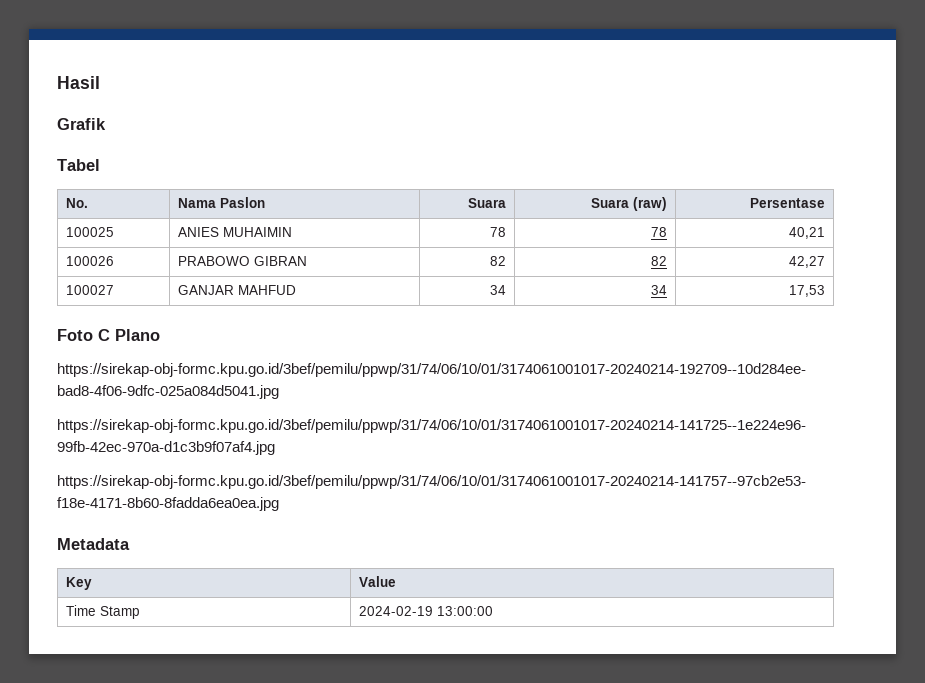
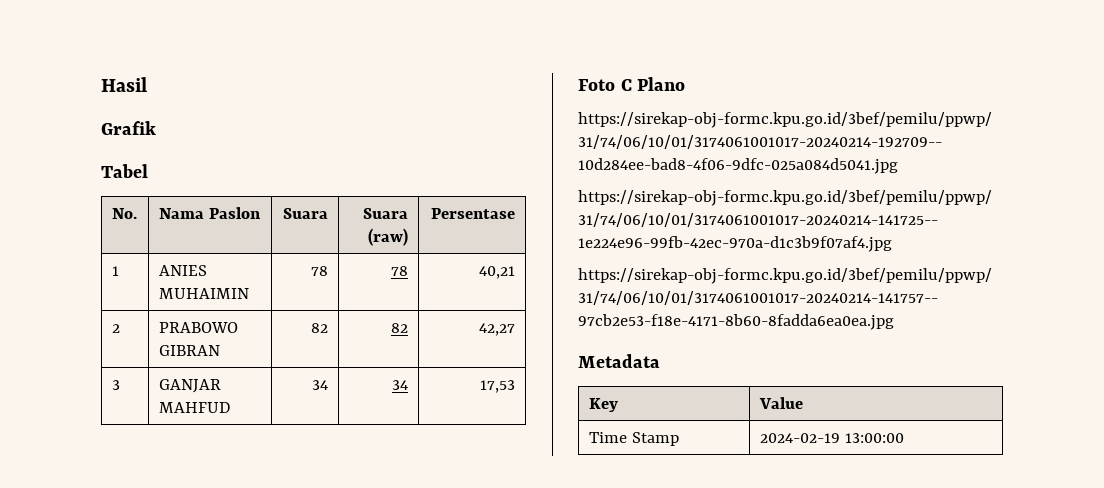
- 100025 | ANIES MUHAIMIN | 78 | 78 | 40,21
+ 1 | ANIES MUHAIMIN | 78 | 78 | 40,21
- 100026 | PRABOWO GIBRAN | 82 | 82 | 42,27
+ 2 | PRABOWO GIBRAN | 82 | 82 | 42,27
- 100027 | GANJAR MAHFUD | 34 | 34 | 17,53
+ 3 | GANJAR MAHFUD | 34 | 34 | 17,53

